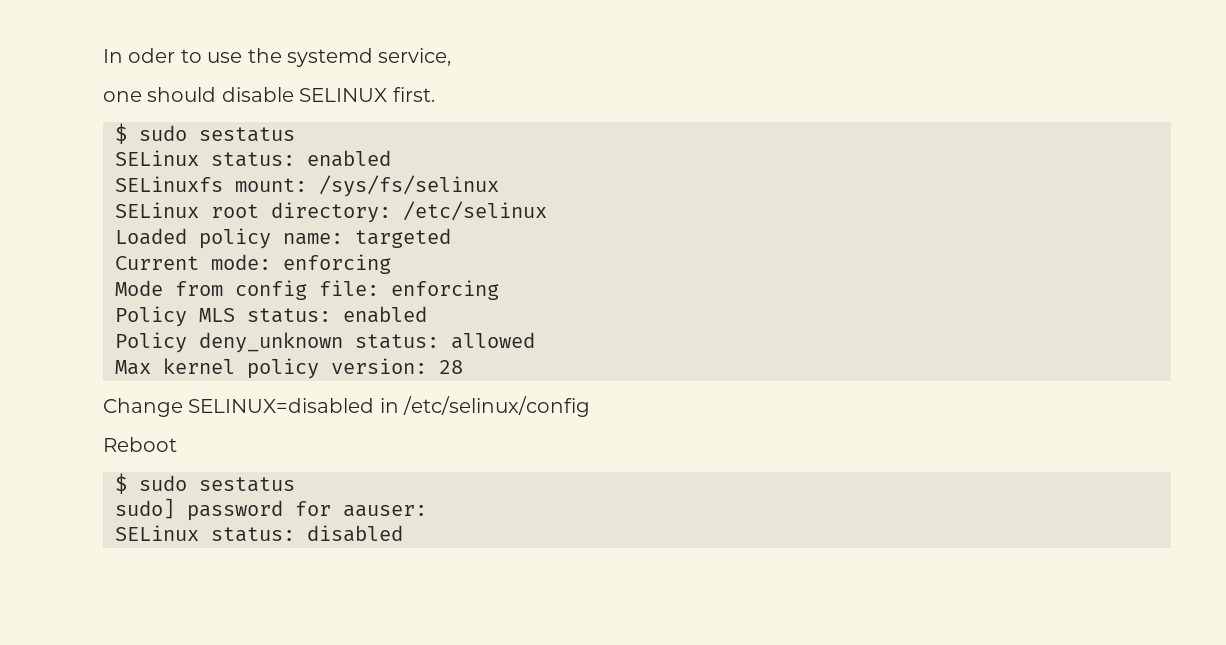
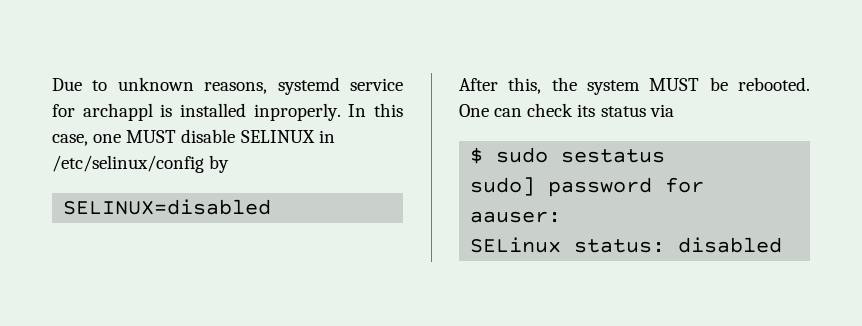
- In oder to use the systemd service,
- one should disable SELINUX first.
- $ sudo sestatus
- SELinux status: enabled
- SELinuxfs mount: /sys/fs/selinux
- SELinux root directory: /etc/selinux
- Loaded policy name: targeted
- Current mode: enforcing
- Mode from config file: enforcing
- Policy MLS status: enabled
- Policy deny_unknown status: allowed
- Max kernel policy version: 28
- Change SELINUX=disabled in /etc/selinux/config
- Reboot
+ Due to unknown reasons, systemd service for archappl is installed inproperly. In this case, one MUST disable SELINUX in /etc/selinux/config by
+ SELINUX=disabled
+ After this, the system MUST be rebooted. One can check its status via

